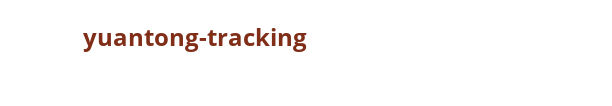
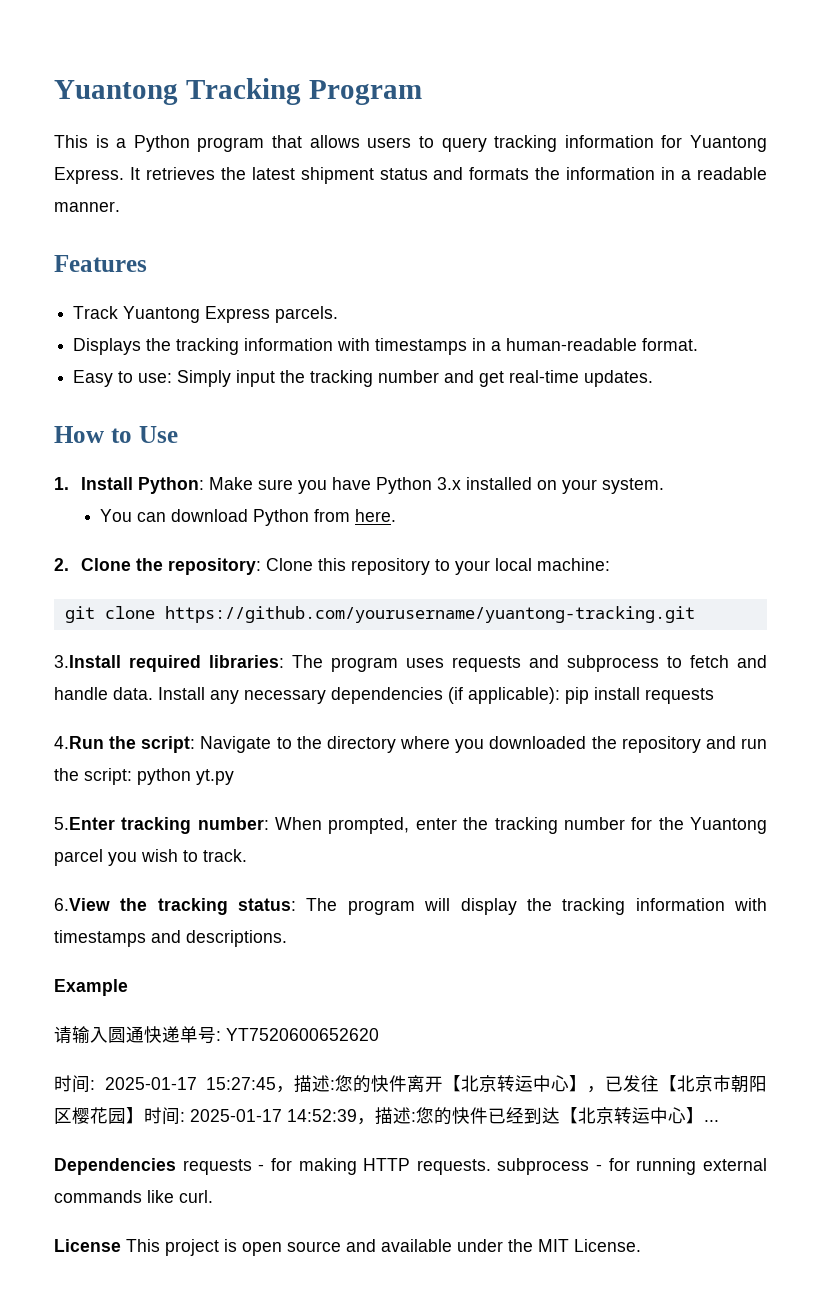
- yuantong-tracking
+ Yuantong Tracking Program
+ This is a Python program that allows users to query tracking information for Yuantong Express. It retrieves the latest shipment status and formats the information in a readable manner.
+ Features
+ Track Yuantong Express parcels.
+ Displays the tracking information with timestamps in a human-readable format.
+ Easy to use: Simply input the tracking number and get real-time updates.
+ How to Use
+ 1. Install Python: Make sure you have Python 3.x installed on your system.
+ You can download Python from here.
+ 2. Clone the repository: Clone this repository to your local machine:
+ git clone https://github.com/yourusername/yuantong-tracking.git
+ 3.Install required libraries: The program uses requests and subprocess to fetch and handle data. Install any necessary dependencies (if applicable): pip install requests
+ 4.Run the script: Navigate to the directory where you downloaded the repository and run the script: python yt.py
+ 5.Enter tracking number: When prompted, enter the tracking number for the Yuantong parcel you wish to track.
+ 6.View the tracking status: The program will display the tracking information with timestamps and descriptions.
+ Example
+ 请输入圆通快递单号: YT7520600652620
+ 时间: 2025-01-17 15:27:45，描述:您的快件离开【北京转运中心】，已发往【北京市朝阳区樱花园】时间: 2025-01-17 14:52:39，描述:您的快件已经到达【北京转运中心】...
+ Dependencies requests - for making HTTP requests. subprocess - for running external commands like curl.
+ License This project is open source and available under the MIT License.

